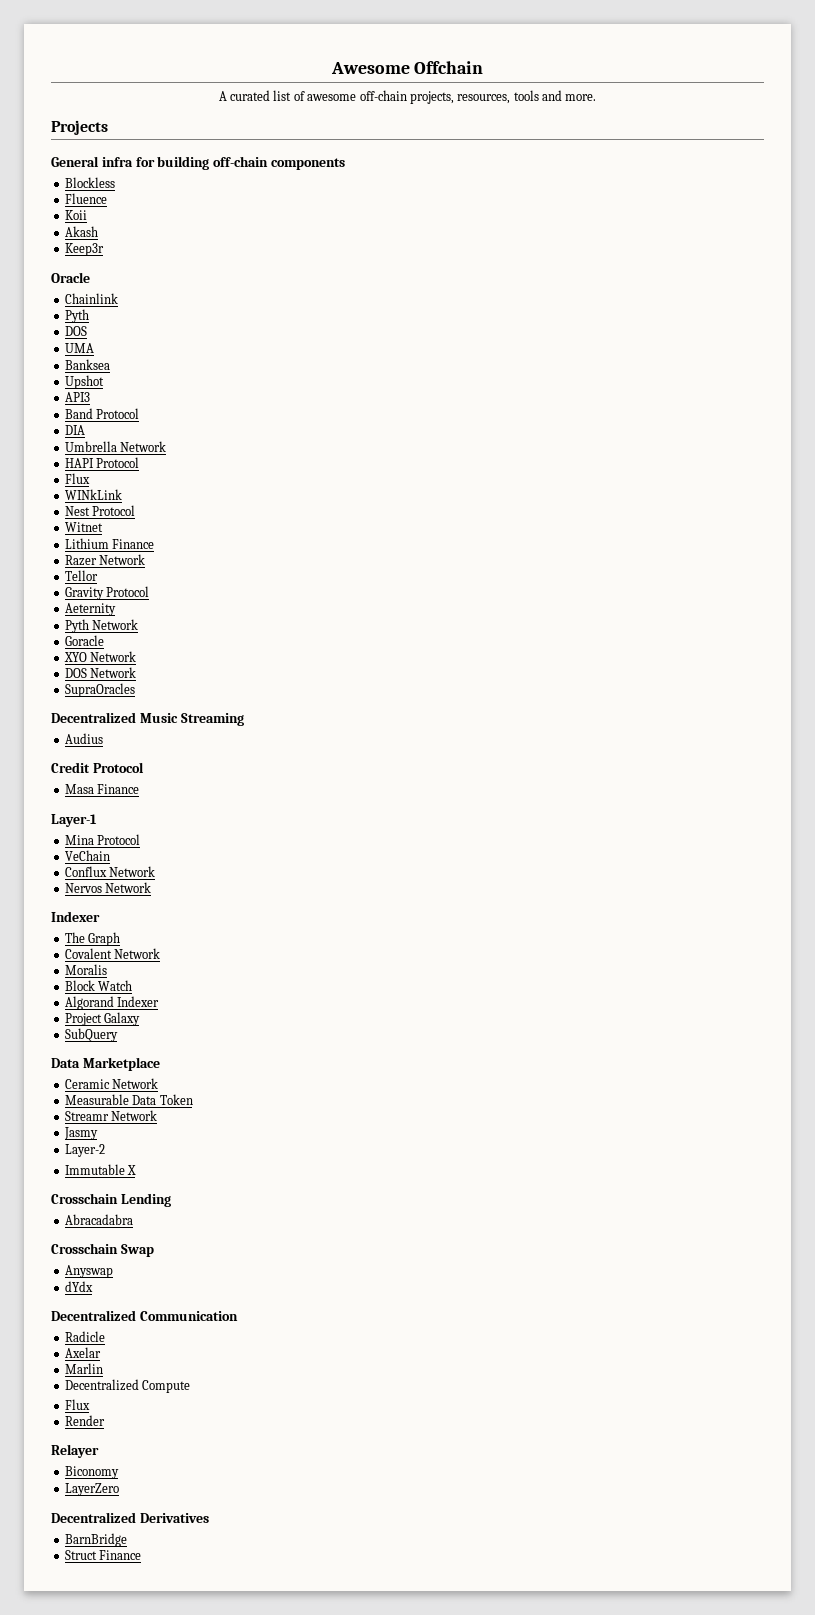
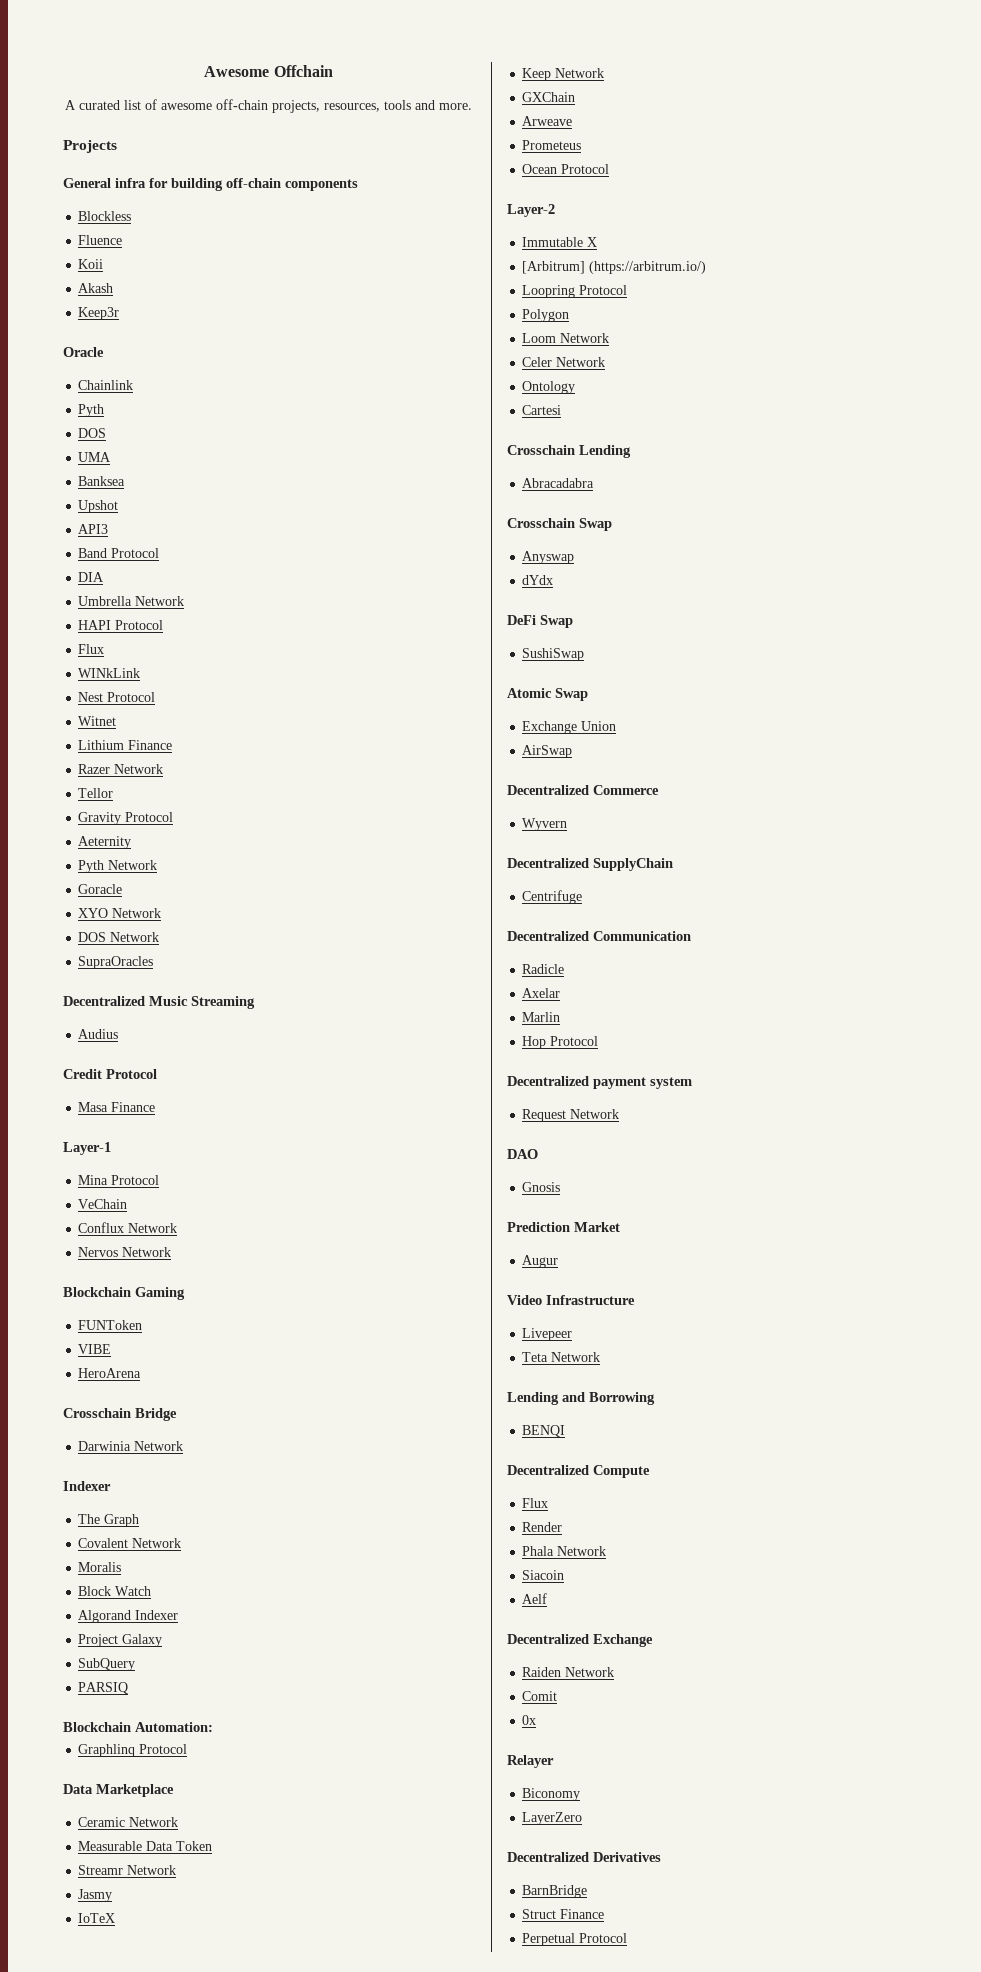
+ Blockchain Gaming
+ FUNToken
+ VIBE
+ HeroArena
+ Crosschain Bridge
+ Darwinia Network
+ PARSIQ
+ Blockchain Automation:
+ Graphlinq Protocol
+ IoTeX
+ Keep Network
+ GXChain
+ Arweave
+ Prometeus
+ Ocean Protocol
  Layer-2
  Immutable X
+ [Arbitrum] (https://arbitrum.io/)
+ Loopring Protocol
+ Polygon
+ Loom Network
+ Celer Network
+ Ontology
+ Cartesi
+ DeFi Swap
+ SushiSwap
+ Atomic Swap
+ Exchange Union
+ AirSwap
+ Decentralized Commerce
+ Wyvern
+ Decentralized SupplyChain
+ Centrifuge
+ Hop Protocol
+ Decentralized payment system
+ Request Network
+ DAO
+ Gnosis
+ Prediction Market
+ Augur
+ Video Infrastructure
+ Livepeer
+ Teta Network
+ Lending and Borrowing
+ BENQI
  Decentralized Compute
  Flux
  Render
+ Phala Network
+ Siacoin
+ Aelf
+ Decentralized Exchange
+ Raiden Network
+ Comit
+ 0x
+ Perpetual Protocol

